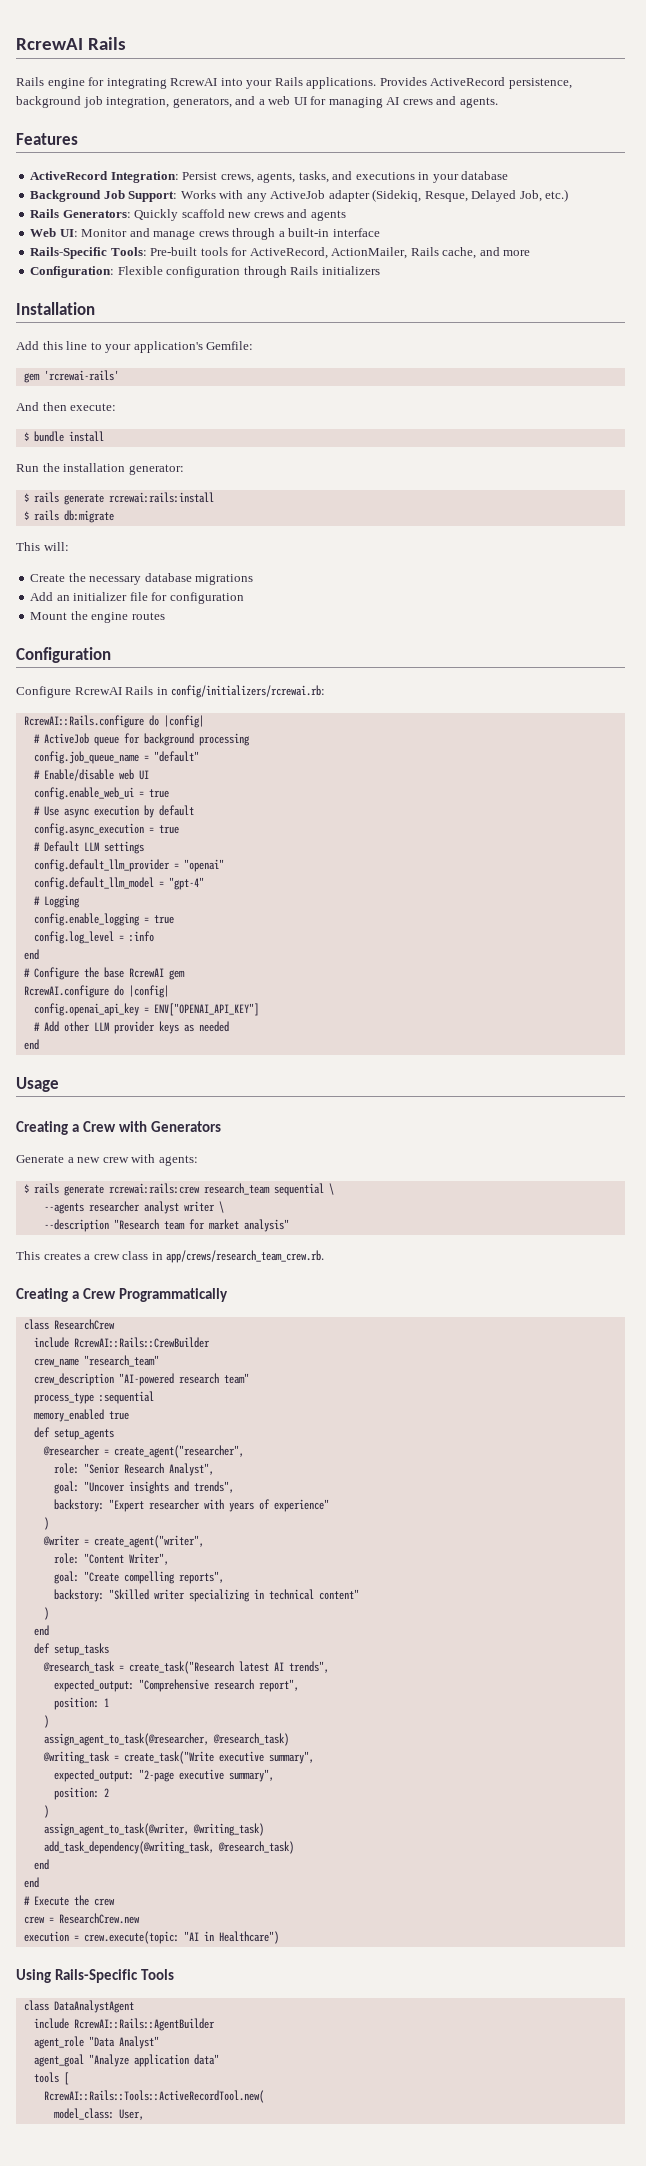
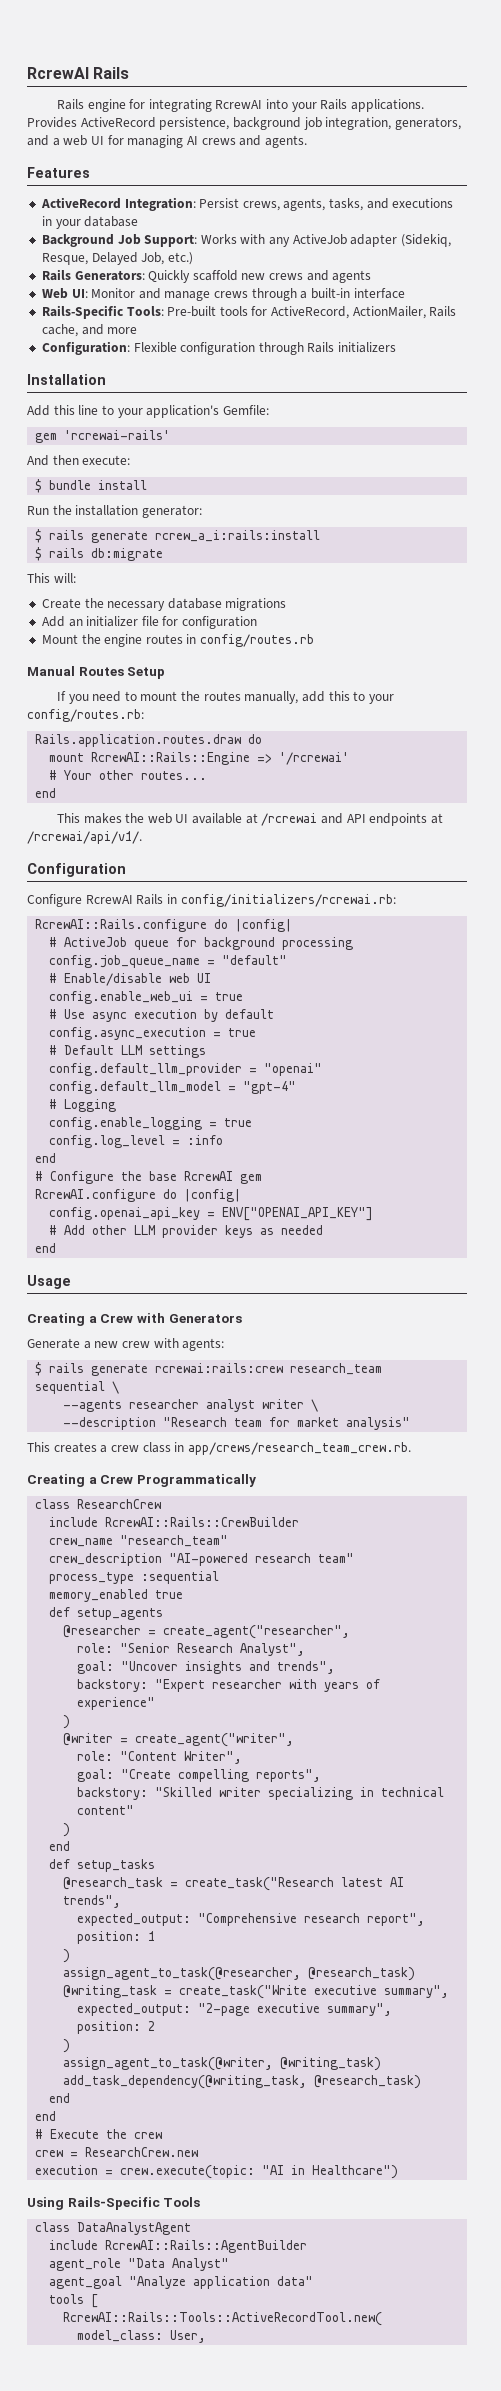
- $ rails generate rcrewai:rails:install
+ $ rails generate rcrew_a_i:rails:install
- Mount the engine routes
+ Mount the engine routes in config/routes.rb
+ Manual Routes Setup
+ If you need to mount the routes manually, add this to your config/routes.rb:
+ Rails.application.routes.draw do
+ mount RcrewAI::Rails::Engine => '/rcrewai'
+ # Your other routes...
+ end
+ This makes the web UI available at /rcrewai and API endpoints at /rcrewai/api/v1/.

